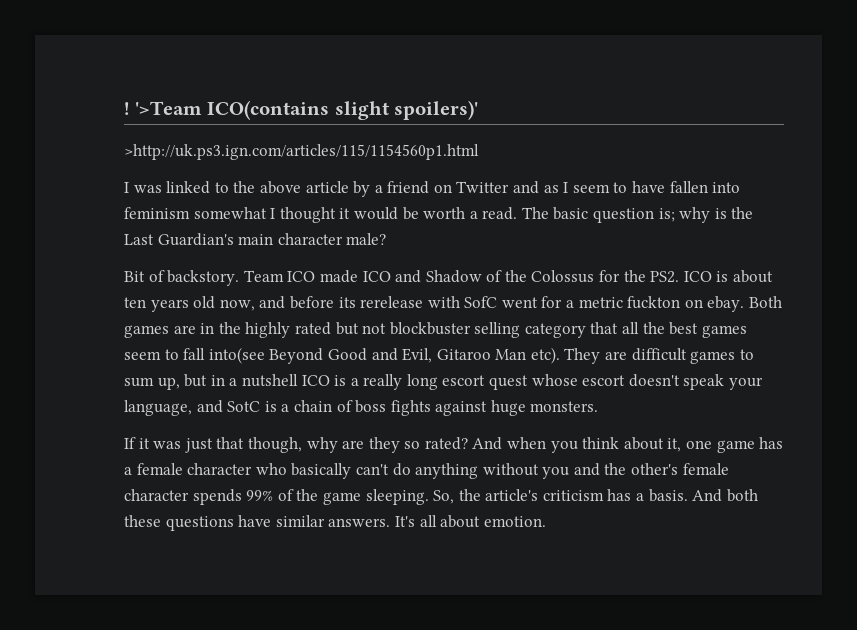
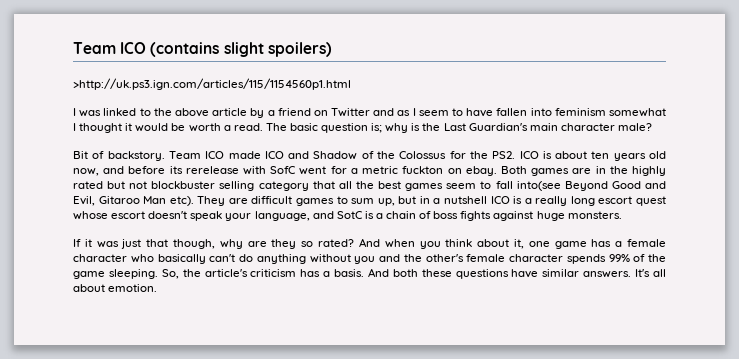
- ! '>Team ICO(contains slight spoilers)'
+ Team ICO (contains slight spoilers)

